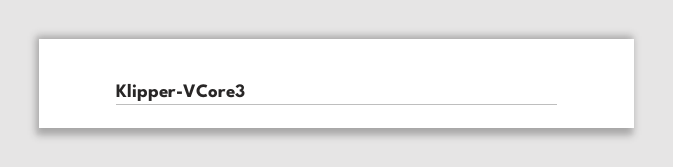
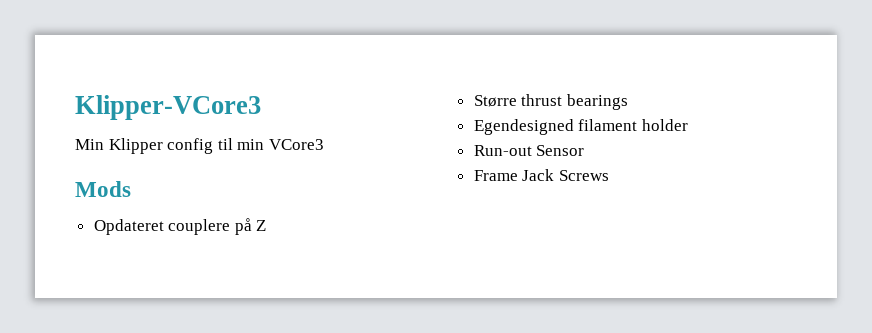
+ Min Klipper config til min VCore3
+ Mods
+ Opdateret couplere på Z
+ Større thrust bearings
+ Egendesigned filament holder
+ Run-out Sensor
+ Frame Jack Screws

